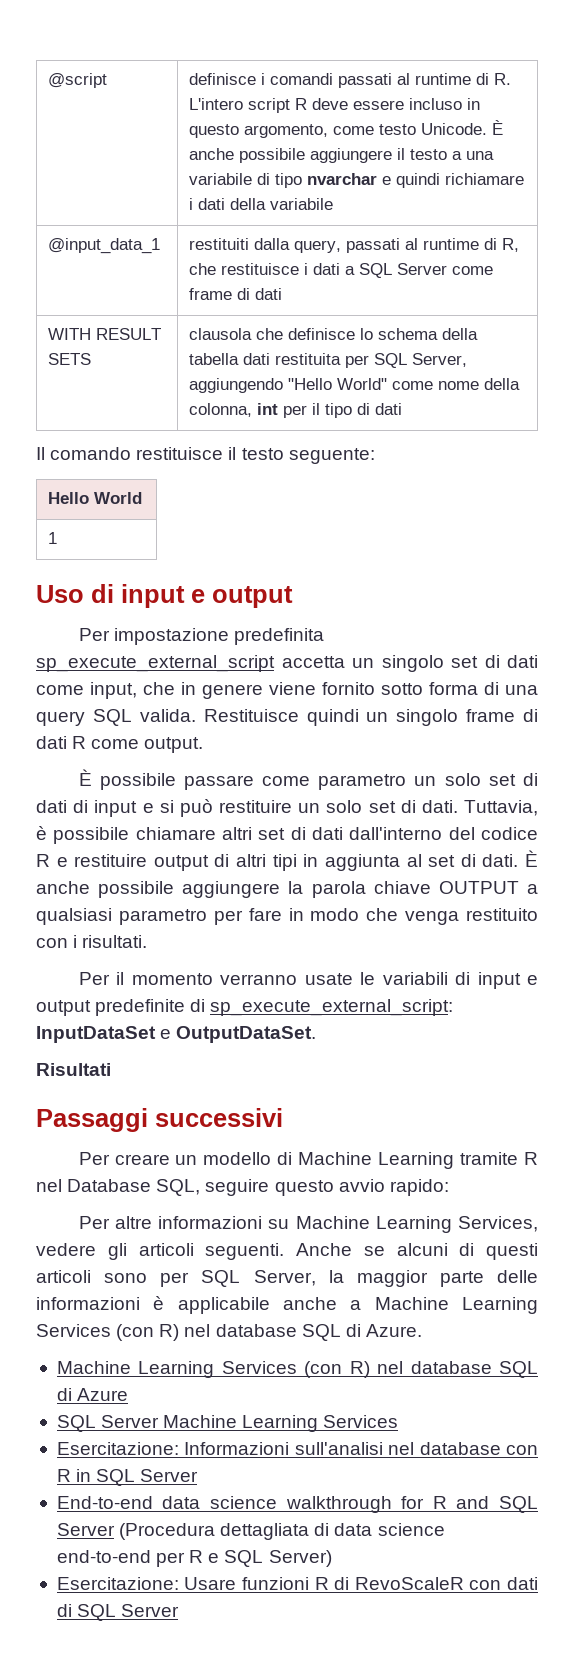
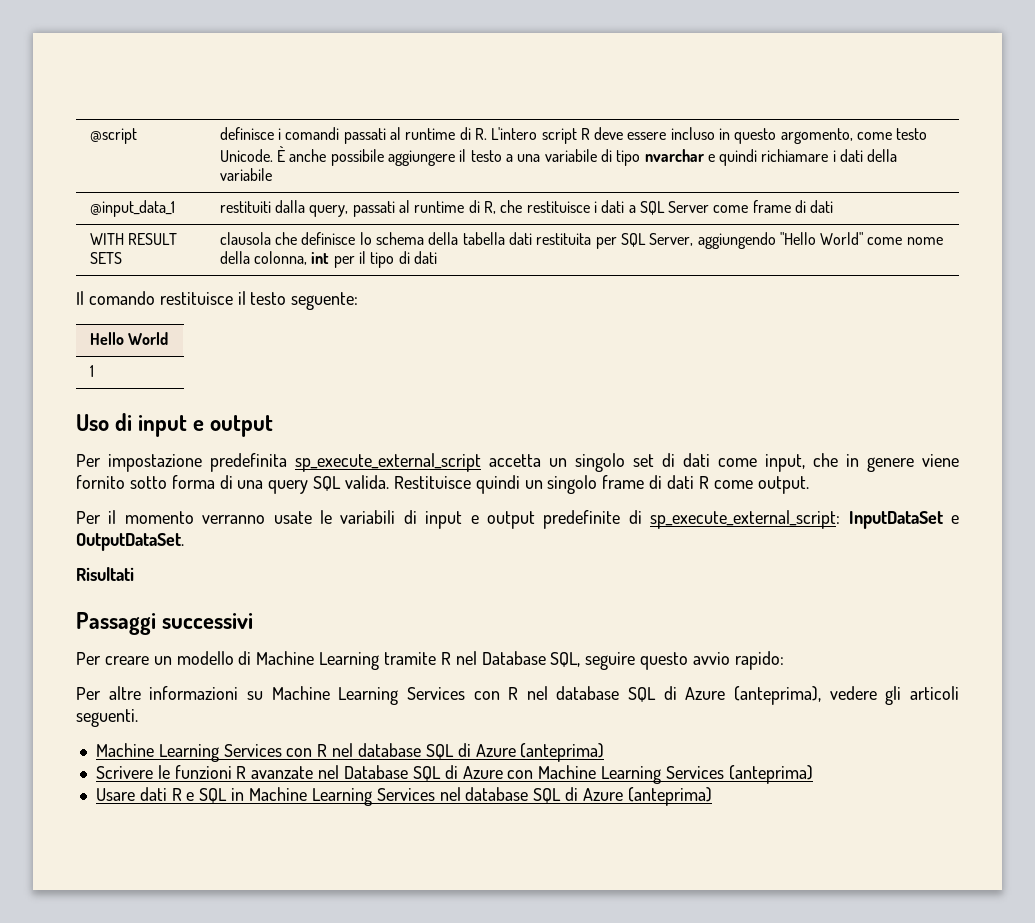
- È possibile passare come parametro un solo set di dati di input e si può restituire un solo set di dati. Tuttavia, è possibile chiamare altri set di dati dall'interno del codice R e restituire output di altri tipi in aggiunta al set di dati. È anche possibile aggiungere la parola chiave OUTPUT a qualsiasi parametro per fare in modo che venga restituito con i risultati.
- Per altre informazioni su Machine Learning Services, vedere gli articoli seguenti. Anche se alcuni di questi articoli sono per SQL Server, la maggior parte delle informazioni è applicabile anche a Machine Learning Services (con R) nel database SQL di Azure.
- Machine Learning Services (con R) nel database SQL di Azure
- SQL Server Machine Learning Services
- Esercitazione: Informazioni sull'analisi nel database con R in SQL Server
- End-to-end data science walkthrough for R and SQL Server (Procedura dettagliata di data science end-to-end per R e SQL Server)
- Esercitazione: Usare funzioni R di RevoScaleR con dati di SQL Server
+ Per altre informazioni su Machine Learning Services con R nel database SQL di Azure (anteprima), vedere gli articoli seguenti.
+ Machine Learning Services con R nel database SQL di Azure (anteprima)
+ Scrivere le funzioni R avanzate nel Database SQL di Azure con Machine Learning Services (anteprima)
+ Usare dati R e SQL in Machine Learning Services nel database SQL di Azure (anteprima)

